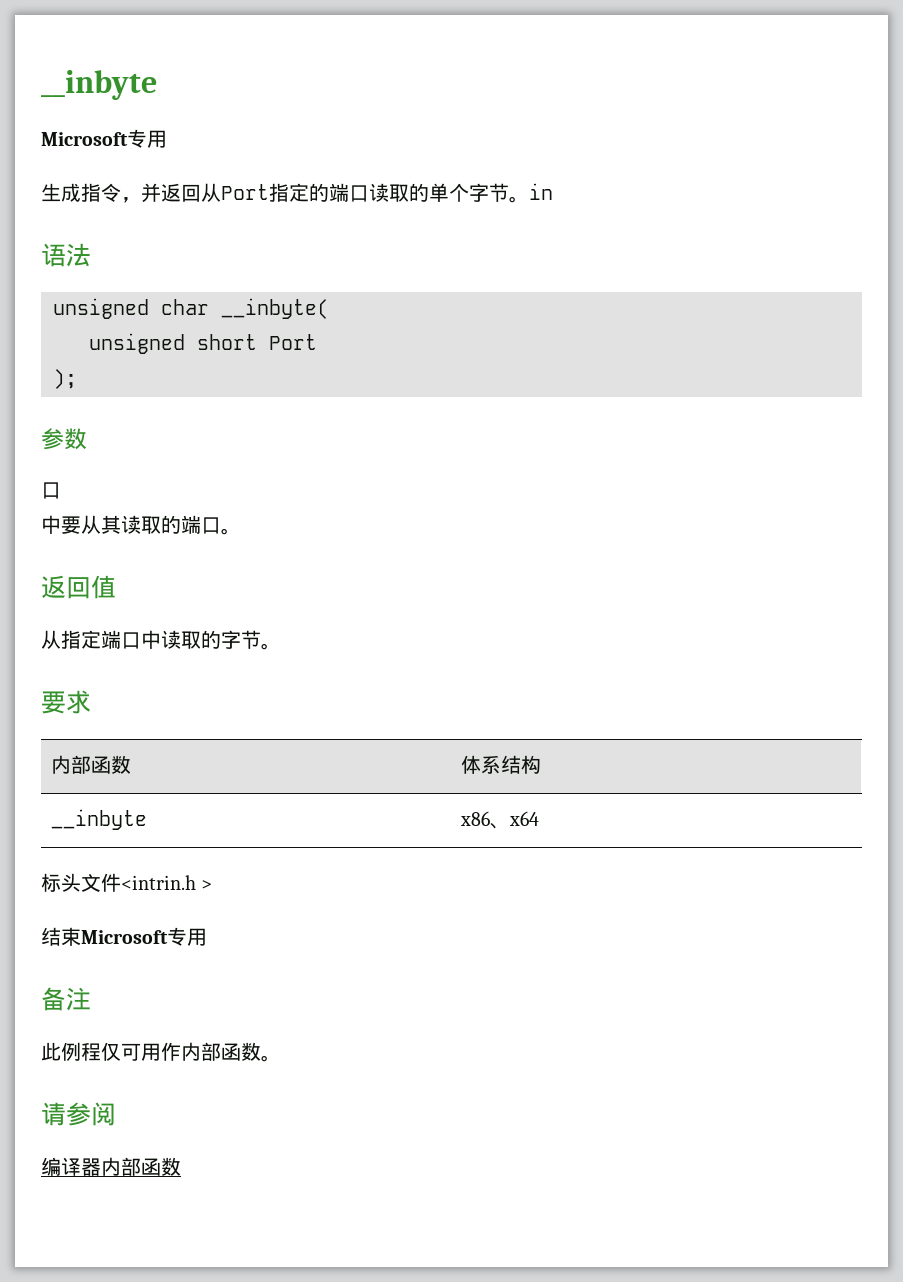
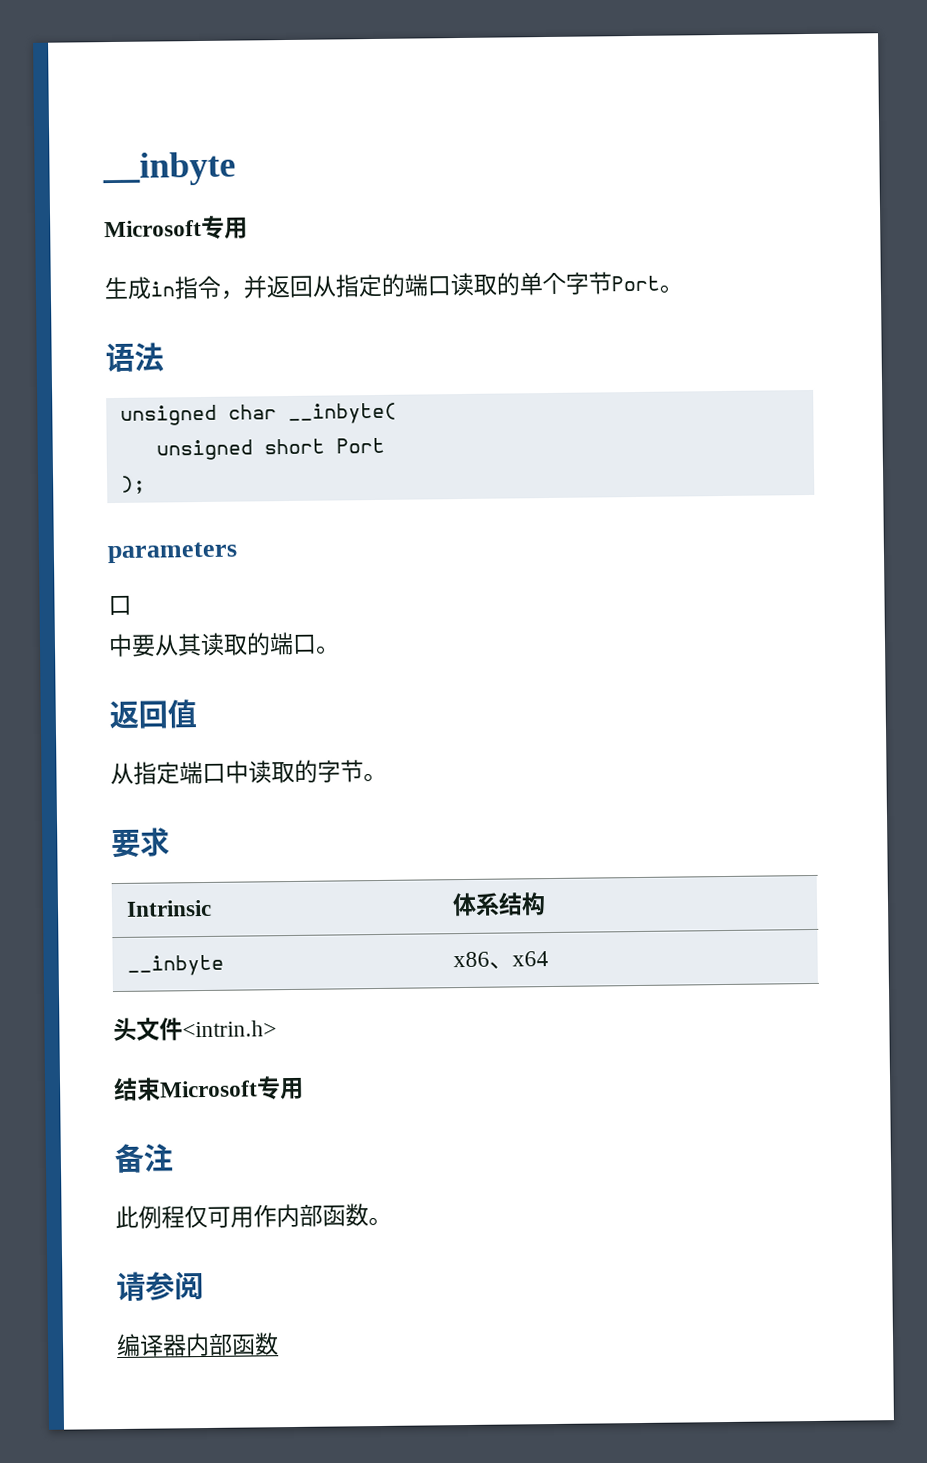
- 生成指令，并返回从Port指定的端口读取的单个字节。in
+ 生成in指令，并返回从指定的端口读取的单个字节Port。
- 参数
+ parameters
- 内部函数 | 体系结构
+ Intrinsic | 体系结构
- 标头文件<intrin.h >
+ 头文件<intrin.h>

